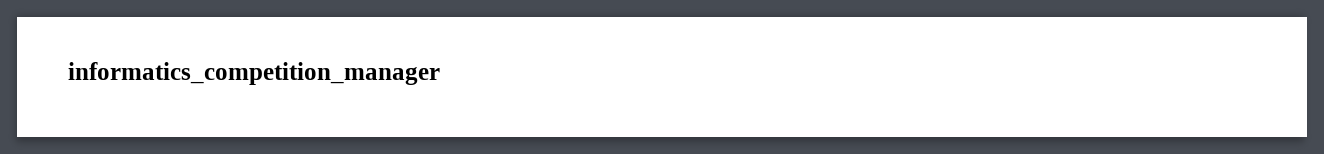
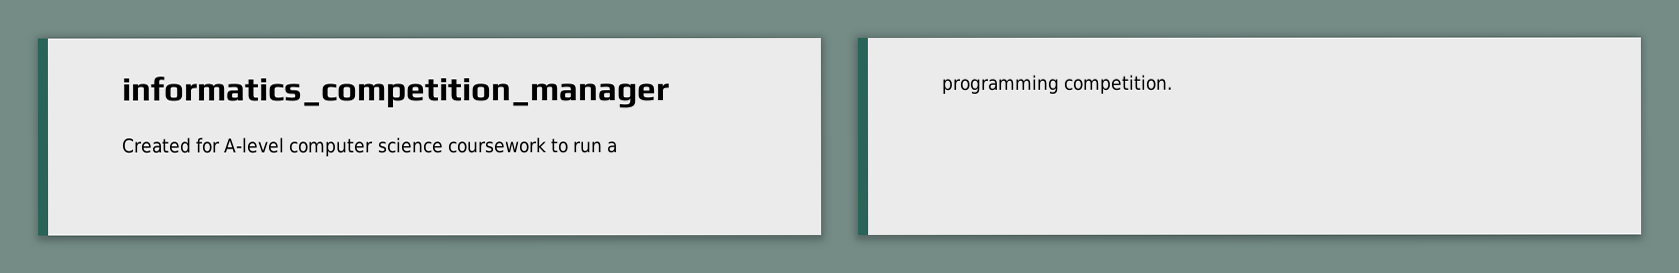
+ Created for A-level computer science coursework to run a programming competition.

